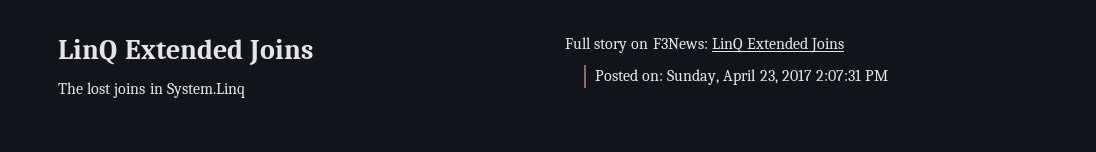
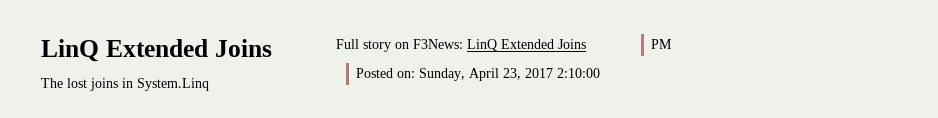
- Posted on: Sunday, April 23, 2017 2:07:31 PM
+ Posted on: Sunday, April 23, 2017 2:10:00 PM

